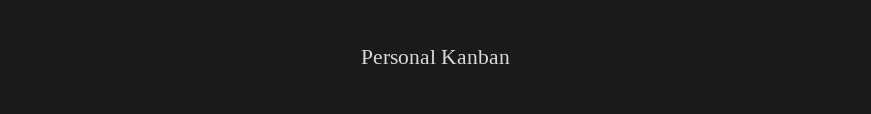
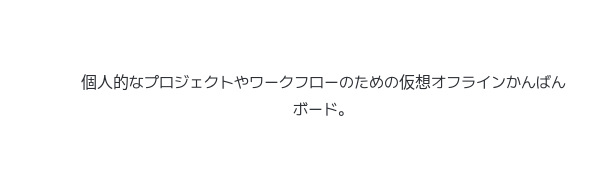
- Personal Kanban
+ 個人的なプロジェクトやワークフローのための仮想オフラインかんばんボード。

